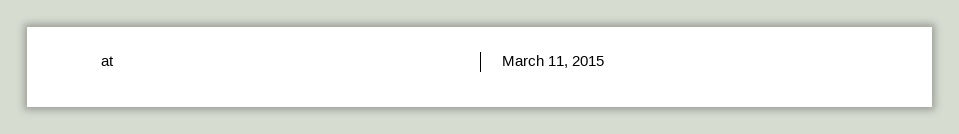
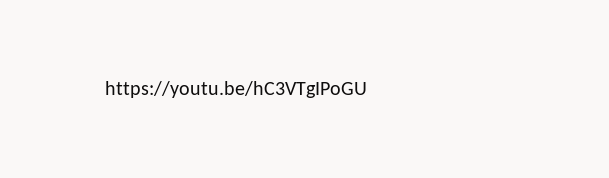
- at
- March 11, 2015
+ https://youtu.be/hC3VTgIPoGU

